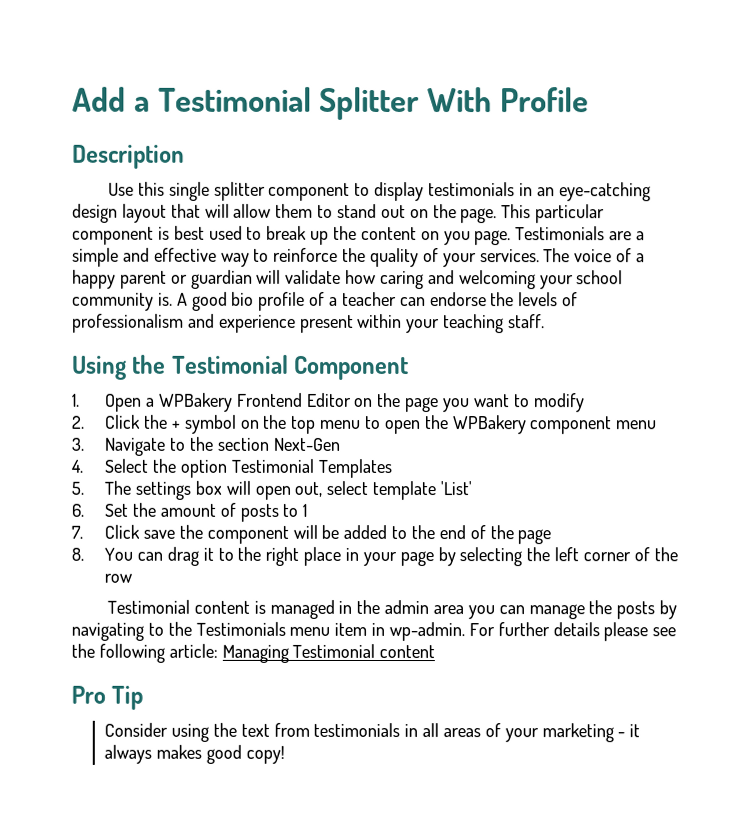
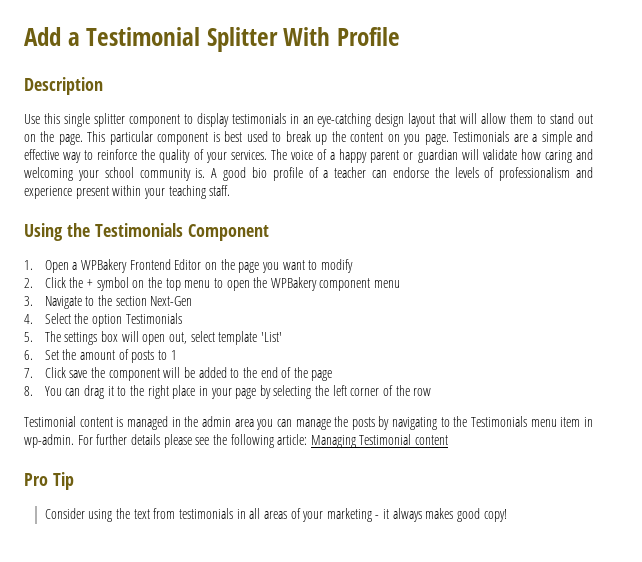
- Using the Testimonial Component
+ Using the Testimonials Component
- 4. Select the option Testimonial Templates
+ 4. Select the option Testimonials

